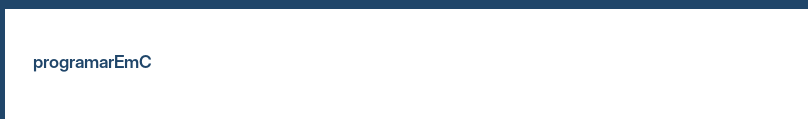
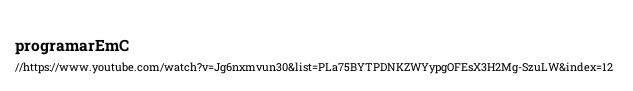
+ //https://www.youtube.com/watch?v=Jg6nxmvun30&list=PLa75BYTPDNKZWYypgOFEsX3H2Mg-SzuLW&index=12

